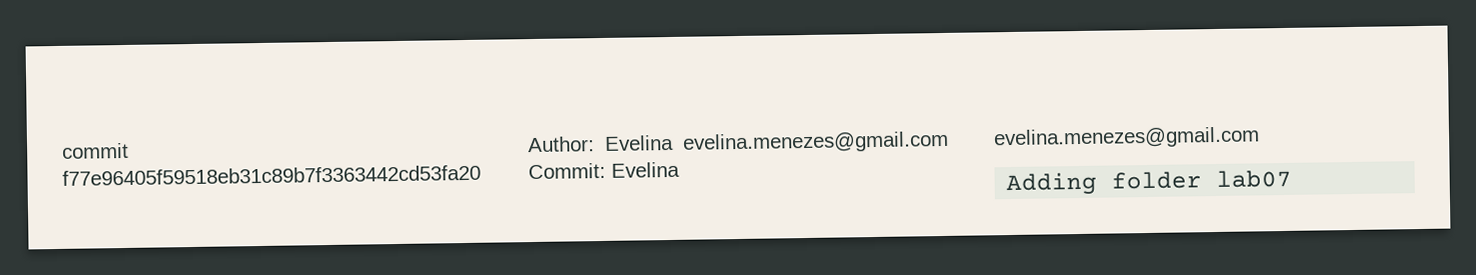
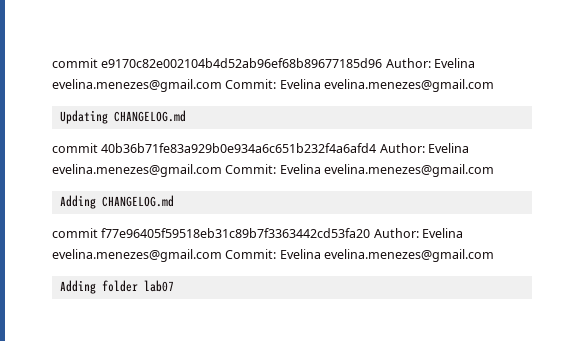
+ commit e9170c82e002104b4d52ab96ef68b89677185d96 Author: Evelina evelina.menezes@gmail.com Commit: Evelina evelina.menezes@gmail.com
+ Updating CHANGELOG.md
+ commit 40b36b71fe83a929b0e934a6c651b232f4a6afd4 Author: Evelina evelina.menezes@gmail.com Commit: Evelina evelina.menezes@gmail.com
+ Adding CHANGELOG.md

